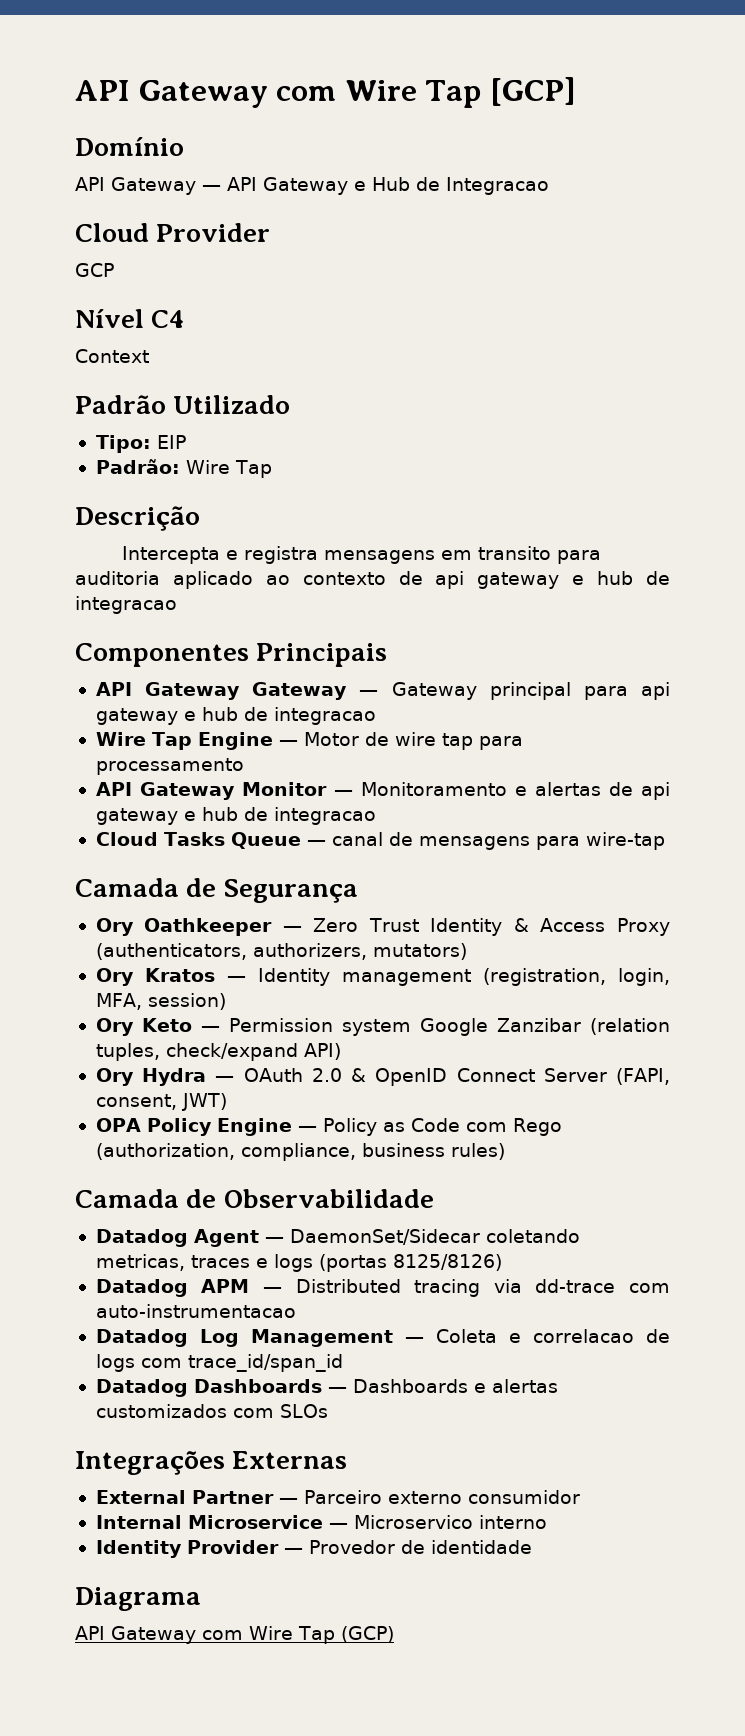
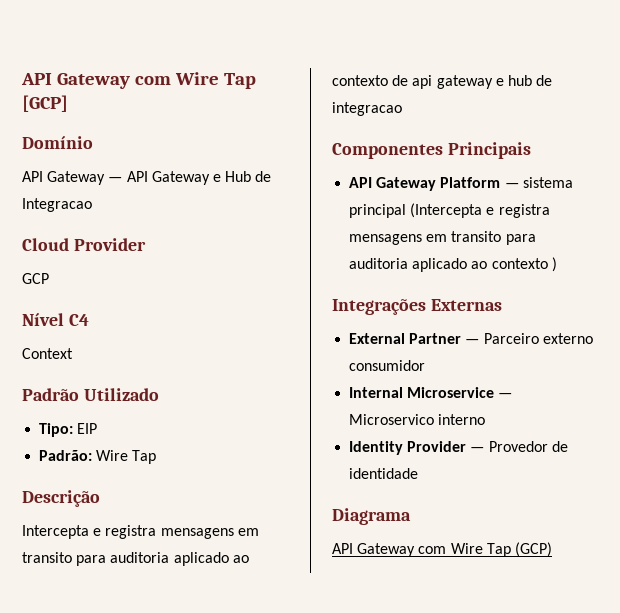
- API Gateway Gateway — Gateway principal para api gateway e hub de integracao
- Wire Tap Engine — Motor de wire tap para processamento
- API Gateway Monitor — Monitoramento e alertas de api gateway e hub de integracao
- Cloud Tasks Queue — canal de mensagens para wire-tap
- Camada de Segurança
- Ory Oathkeeper — Zero Trust Identity & Access Proxy (authenticators, authorizers, mutators)
- Ory Kratos — Identity management (registration, login, MFA, session)
- Ory Keto — Permission system Google Zanzibar (relation tuples, check/expand API)
- Ory Hydra — OAuth 2.0 & OpenID Connect Server (FAPI, consent, JWT)
- OPA Policy Engine — Policy as Code com Rego (authorization, compliance, business rules)
- Camada de Observabilidade
- Datadog Agent — DaemonSet/Sidecar coletando metricas, traces e logs (portas 8125/8126)
- Datadog APM — Distributed tracing via dd-trace com auto-instrumentacao
- Datadog Log Management — Coleta e correlacao de logs com trace_id/span_id
- Datadog Dashboards — Dashboards e alertas customizados com SLOs
+ API Gateway Platform — sistema principal (Intercepta e registra mensagens em transito para auditoria aplicado ao contexto )

